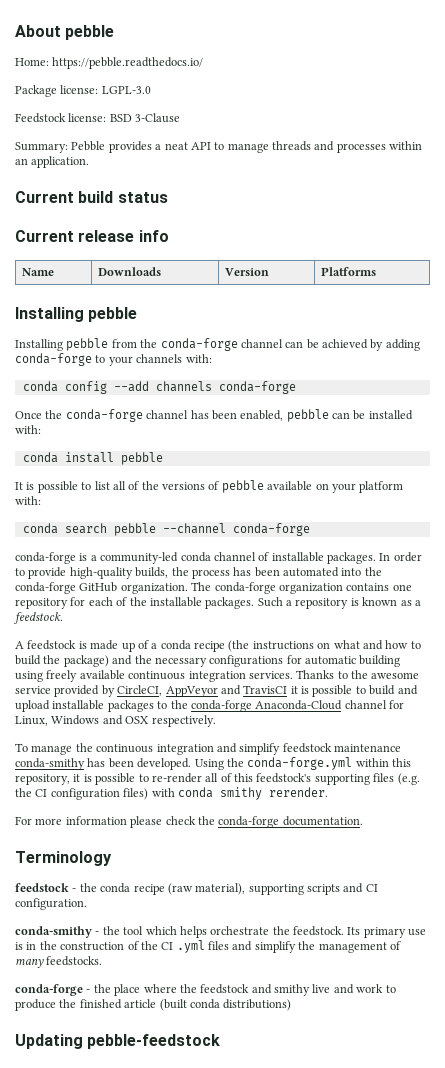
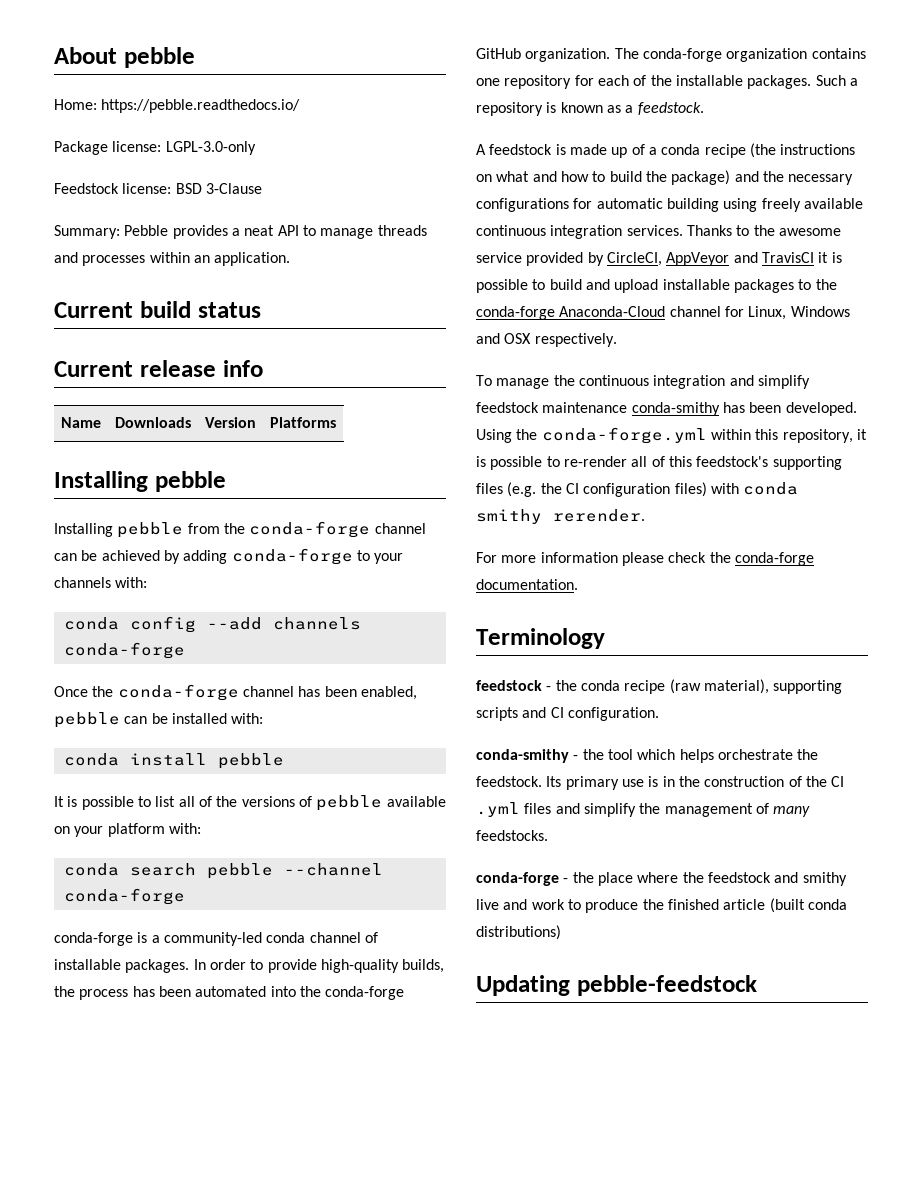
- Package license: LGPL-3.0
+ Package license: LGPL-3.0-only

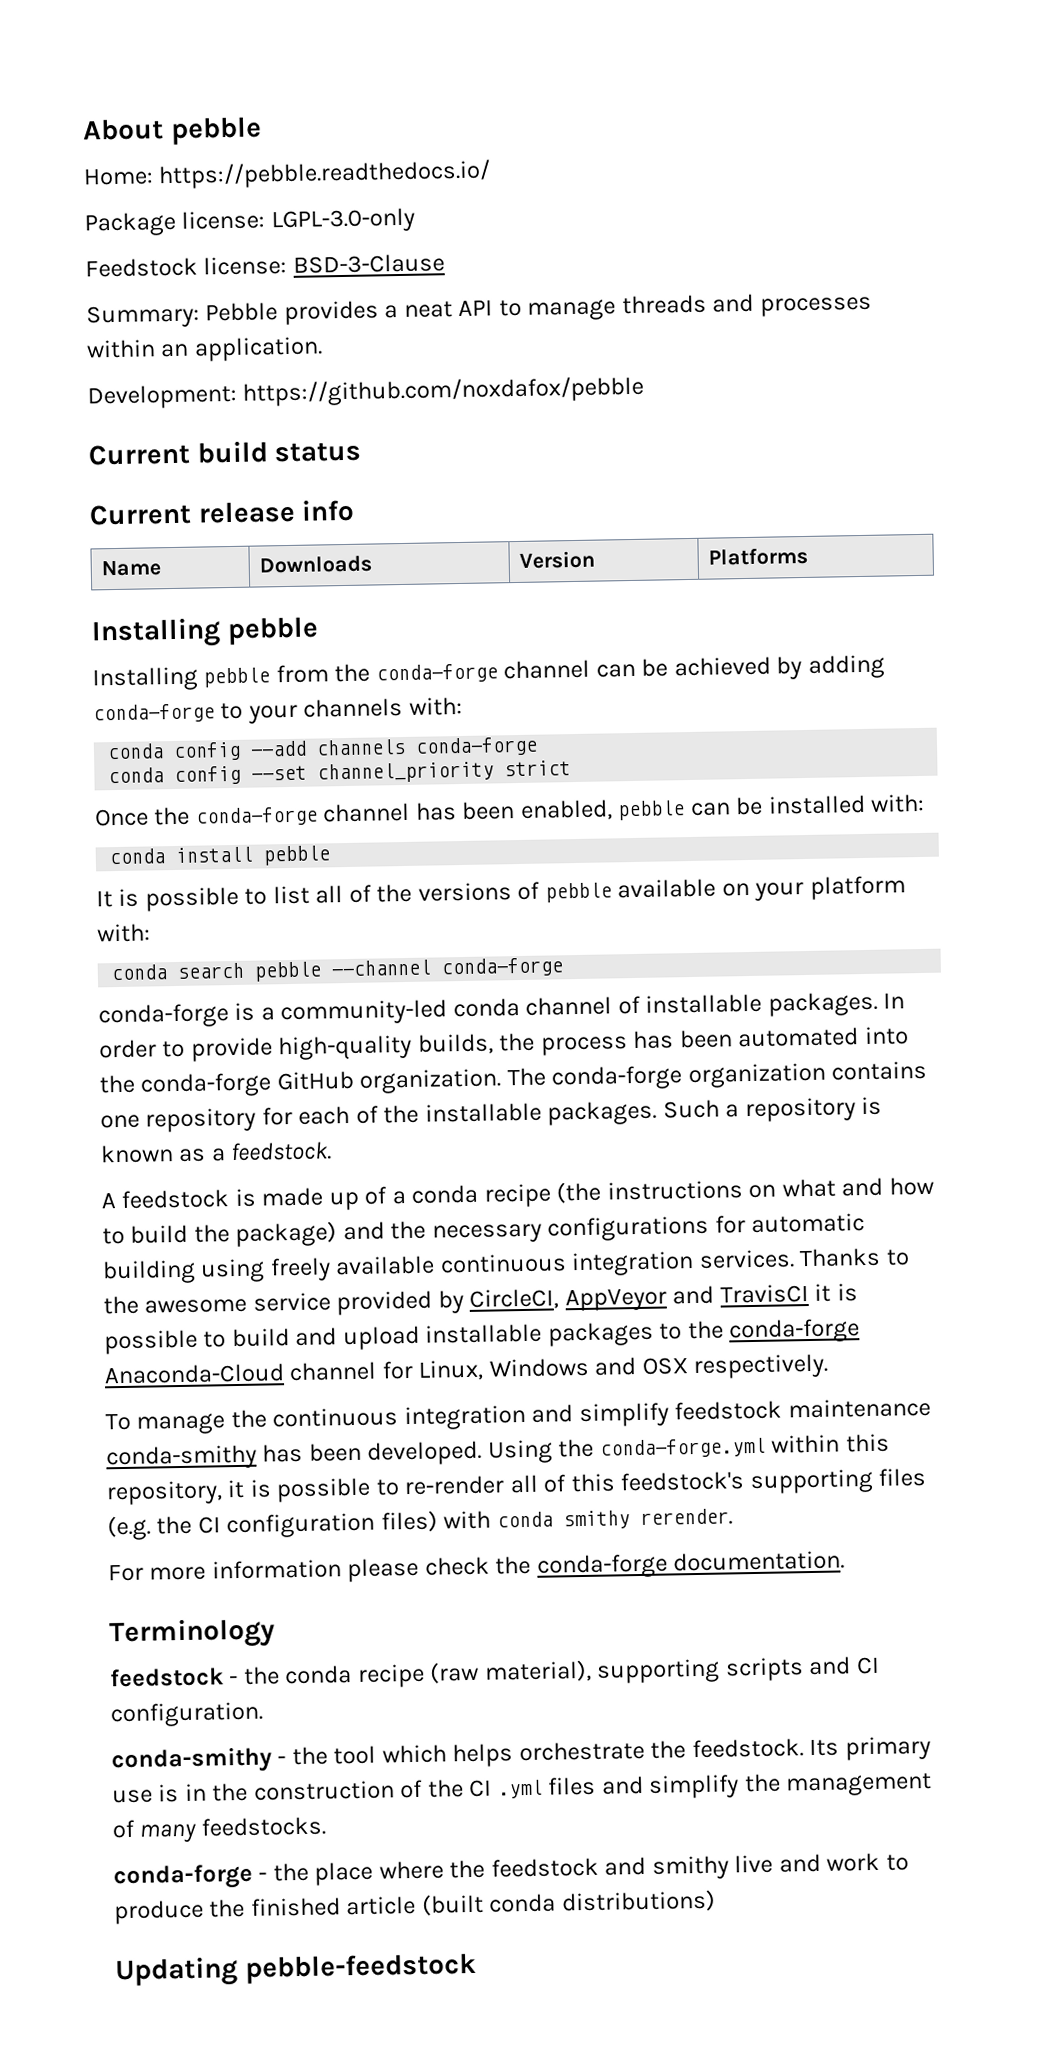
- Feedstock license: BSD 3-Clause
+ Feedstock license: BSD-3-Clause
+ Development: https://github.com/noxdafox/pebble
+ conda config --set channel_priority strict

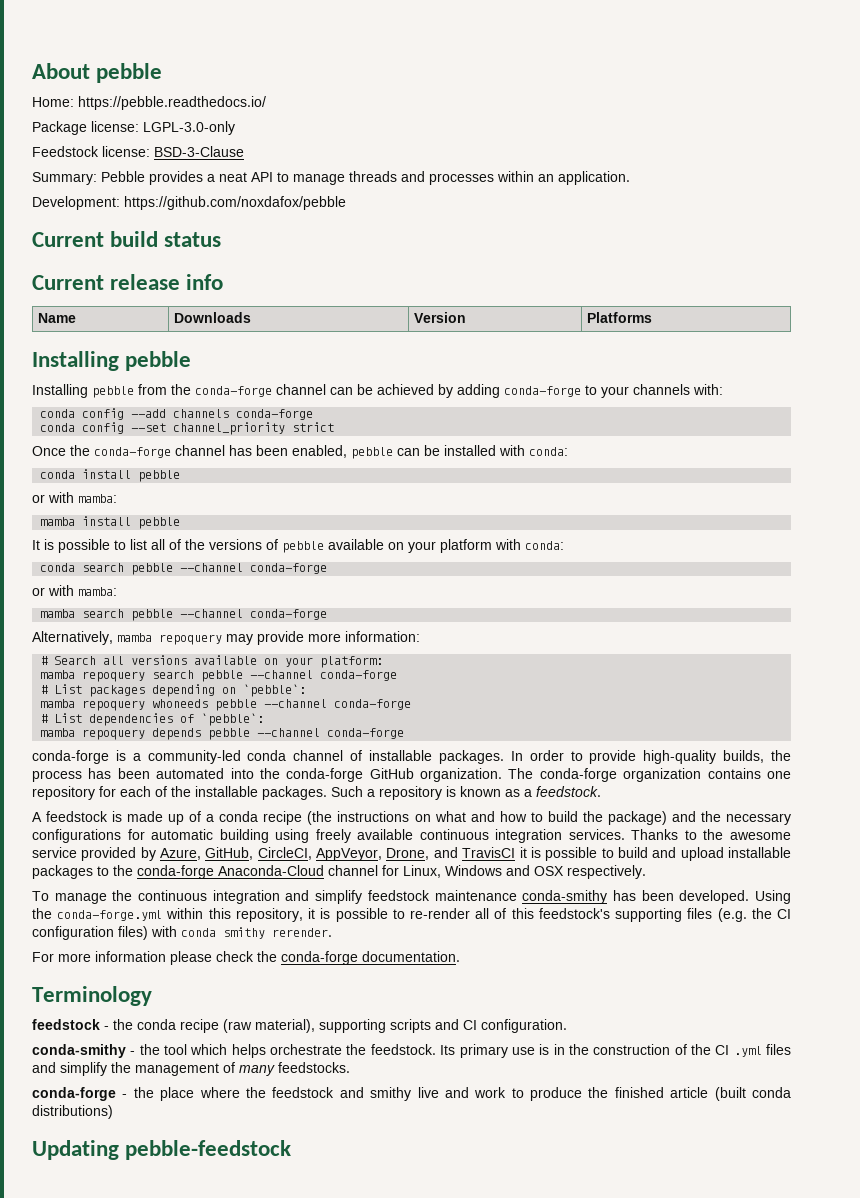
- Once the conda-forge channel has been enabled, pebble can be installed with:
+ Once the conda-forge channel has been enabled, pebble can be installed with conda:
  conda install pebble
+ or with mamba:
+ mamba install pebble
- It is possible to list all of the versions of pebble available on your platform with:
+ It is possible to list all of the versions of pebble available on your platform with conda:
  conda search pebble --channel conda-forge
+ or with mamba:
+ mamba search pebble --channel conda-forge
+ Alternatively, mamba repoquery may provide more information:
+ # Search all versions available on your platform:
+ mamba repoquery search pebble --channel conda-forge
+ # List packages depending on `pebble`:
+ mamba repoquery whoneeds pebble --channel conda-forge
+ # List dependencies of `pebble`:
+ mamba repoquery depends pebble --channel conda-forge
- Thanks to the awesome service provided by CircleCI, AppVeyor and TravisCI it is possible to build and upload installable packages to the conda-forge Anaconda-Cloud channel for Linux, Windows and OSX respectively.
+ Thanks to the awesome service provided by Azure, GitHub, CircleCI, AppVeyor, Drone, and TravisCI it is possible to build and upload installable packages to the conda-forge Anaconda-Cloud channel for Linux, Windows and OSX respectively.

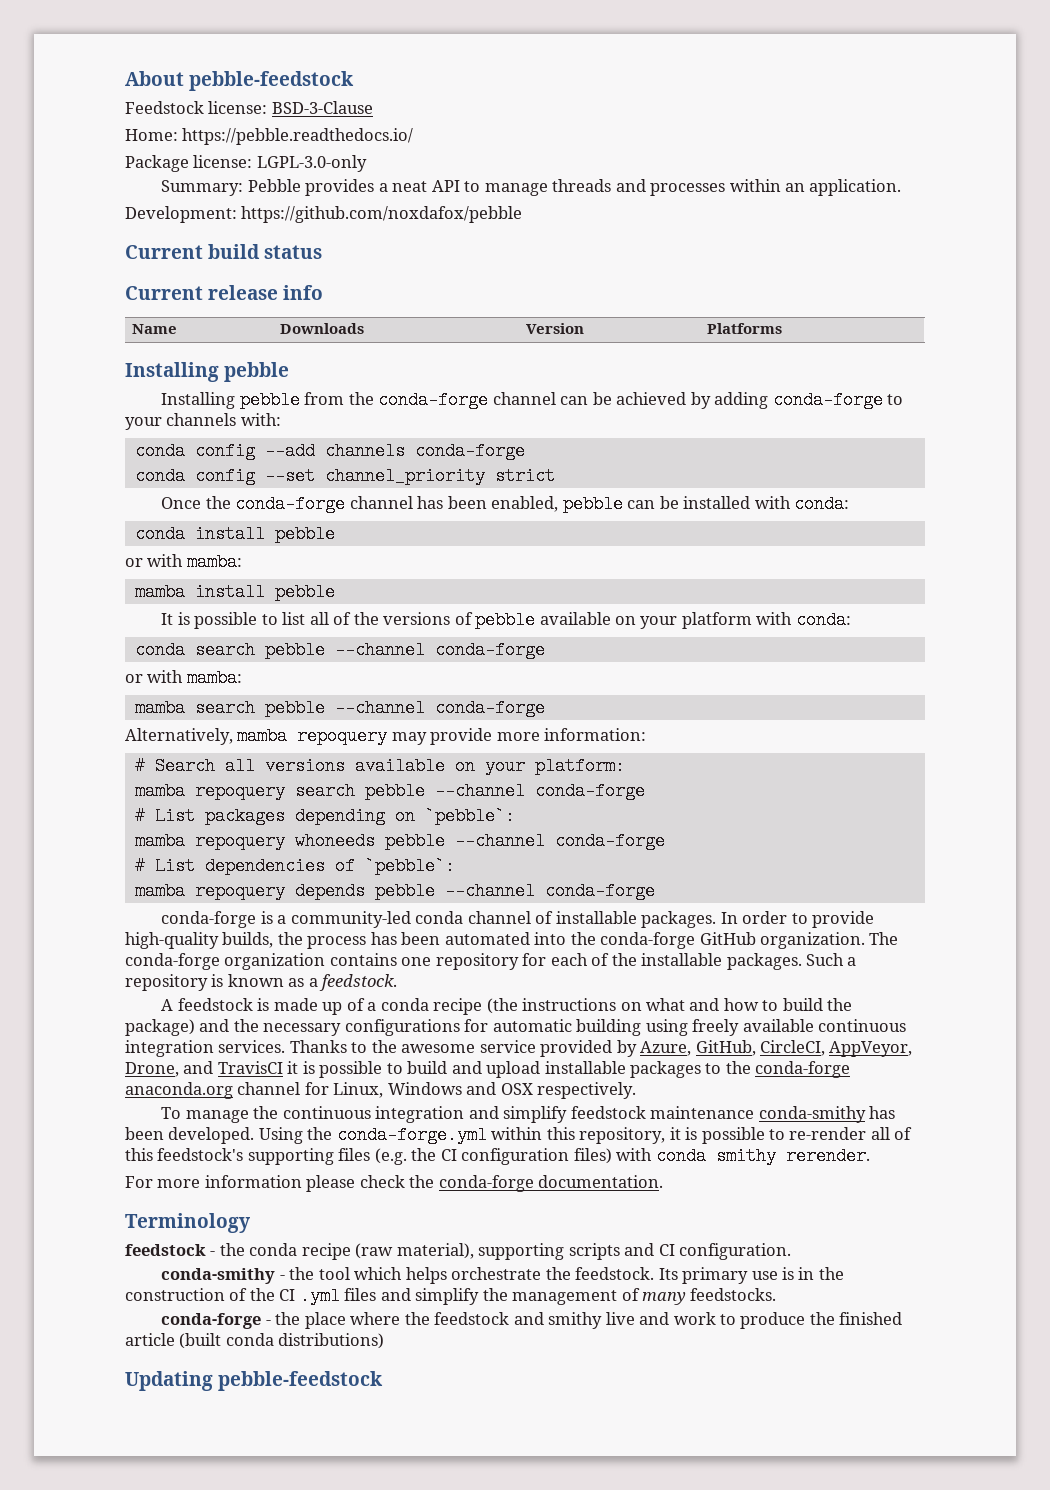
- About pebble
+ About pebble-feedstock
+ Feedstock license: BSD-3-Clause
- Feedstock license: BSD-3-Clause
- Thanks to the awesome service provided by Azure, GitHub, CircleCI, AppVeyor, Drone, and TravisCI it is possible to build and upload installable packages to the conda-forge Anaconda-Cloud channel for Linux, Windows and OSX respectively.
+ Thanks to the awesome service provided by Azure, GitHub, CircleCI, AppVeyor, Drone, and TravisCI it is possible to build and upload installable packages to the conda-forge anaconda.org channel for Linux, Windows and OSX respectively.

